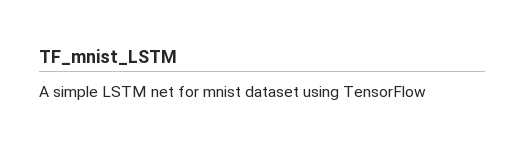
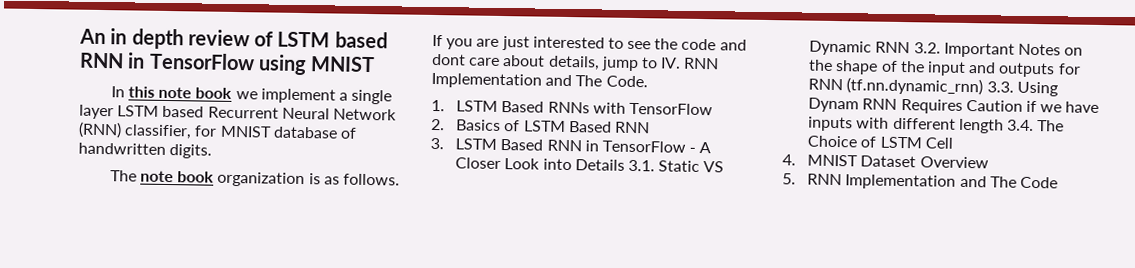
- TF_mnist_LSTM
- A simple LSTM net for mnist dataset using TensorFlow
+ An in depth review of LSTM based RNN in TensorFlow using MNIST
+ In this note book we implement a single layer LSTM based Recurrent Neural Network (RNN) classifier, for MNIST database of handwritten digits.
+ The note book organization is as follows. If you are just interested to see the code and dont care about details, jump to IV. RNN Implementation and The Code.
+ 1. LSTM Based RNNs with TensorFlow
+ 2. Basics of LSTM Based RNN
+ 3. LSTM Based RNN in TensorFlow - A Closer Look into Details 3.1. Static VS Dynamic RNN 3.2. Important Notes on the shape of the input and outputs for RNN (tf.nn.dynamic_rnn) 3.3. Using Dynam RNN Requires Caution if we have inputs with different length 3.4. The Choice of LSTM Cell
+ 4. MNIST Dataset Overview
+ 5. RNN Implementation and The Code

